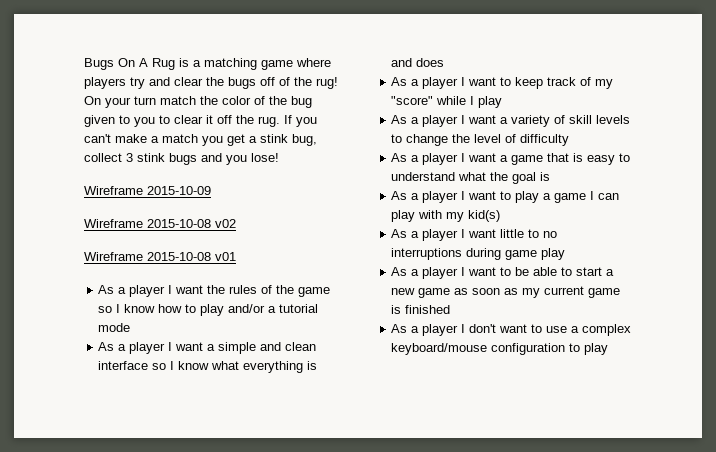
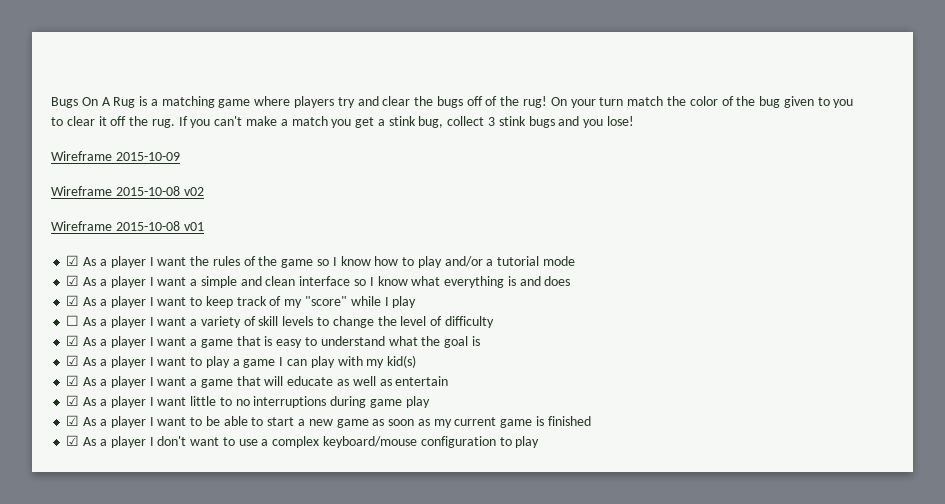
- As a player I want the rules of the game so I know how to play and/or a tutorial mode
+ ☑ As a player I want the rules of the game so I know how to play and/or a tutorial mode
- As a player I want a simple and clean interface so I know what everything is and does
+ ☑ As a player I want a simple and clean interface so I know what everything is and does
- As a player I want to keep track of my "score" while I play
+ ☑ As a player I want to keep track of my "score" while I play
- As a player I want a variety of skill levels to change the level of difficulty
+ ☐ As a player I want a variety of skill levels to change the level of difficulty
- As a player I want a game that is easy to understand what the goal is
+ ☑ As a player I want a game that is easy to understand what the goal is
- As a player I want to play a game I can play with my kid(s)
+ ☑ As a player I want to play a game I can play with my kid(s)
- As a player I want little to no interruptions during game play
+ ☑ As a player I want a game that will educate as well as entertain
+ ☑ As a player I want little to no interruptions during game play
- As a player I want to be able to start a new game as soon as my current game is finished
+ ☑ As a player I want to be able to start a new game as soon as my current game is finished
- As a player I don't want to use a complex keyboard/mouse configuration to play
+ ☑ As a player I don't want to use a complex keyboard/mouse configuration to play

